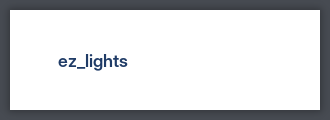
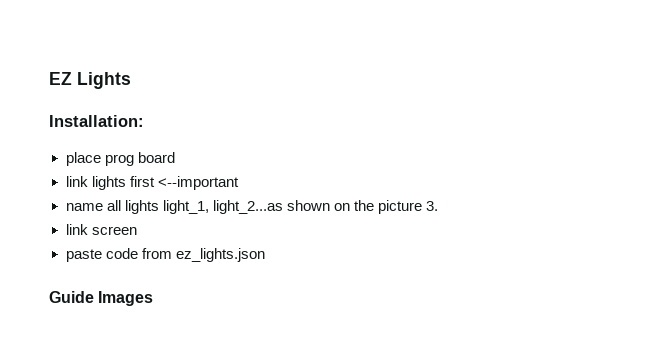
- ez_lights
+ EZ Lights
+ Installation:
+ place prog board
+ link lights first <--important
+ name all lights light_1, light_2...as shown on the picture 3.
+ link screen
+ paste code from ez_lights.json
+ Guide Images

